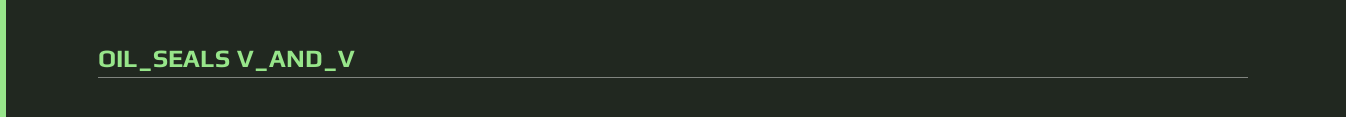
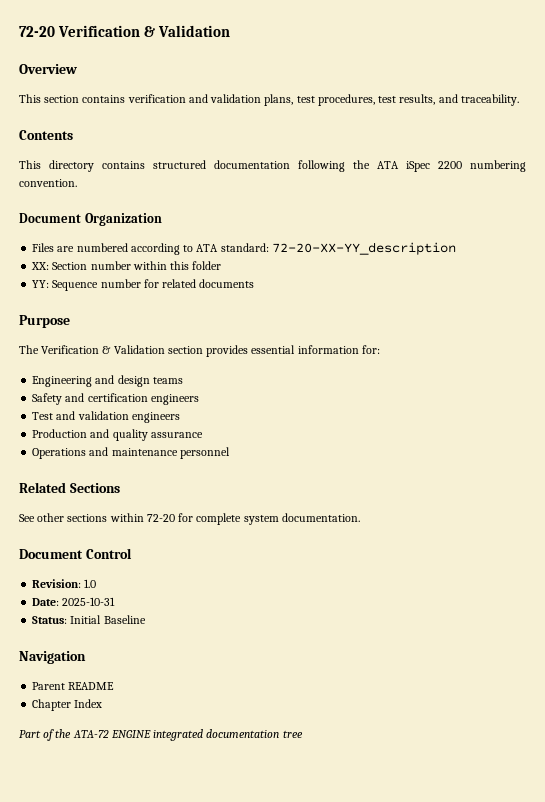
- OIL_SEALS V_AND_V
+ 72-20 Verification & Validation
+ Overview
+ This section contains verification and validation plans, test procedures, test results, and traceability.
+ Contents
+ This directory contains structured documentation following the ATA iSpec 2200 numbering convention.
+ Document Organization
+ Files are numbered according to ATA standard: 72-20-XX-YY_description
+ XX: Section number within this folder
+ YY: Sequence number for related documents
+ Purpose
+ The Verification & Validation section provides essential information for:
+ Engineering and design teams
+ Safety and certification engineers
+ Test and validation engineers
+ Production and quality assurance
+ Operations and maintenance personnel
+ Related Sections
+ See other sections within 72-20 for complete system documentation.
+ Document Control
+ Revision: 1.0
+ Date: 2025-10-31
+ Status: Initial Baseline
+ Navigation
+ Parent README
+ Chapter Index
+ Part of the ATA-72 ENGINE integrated documentation tree

